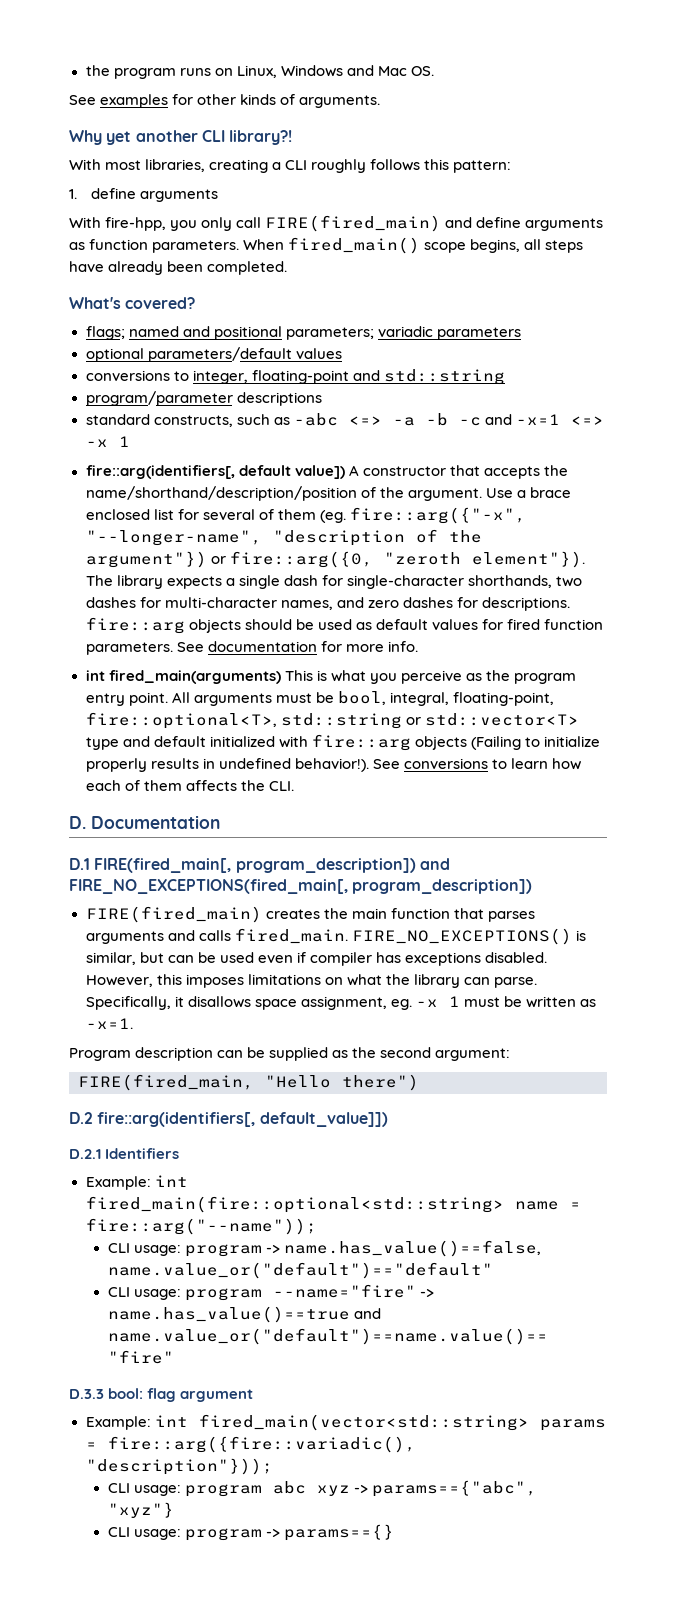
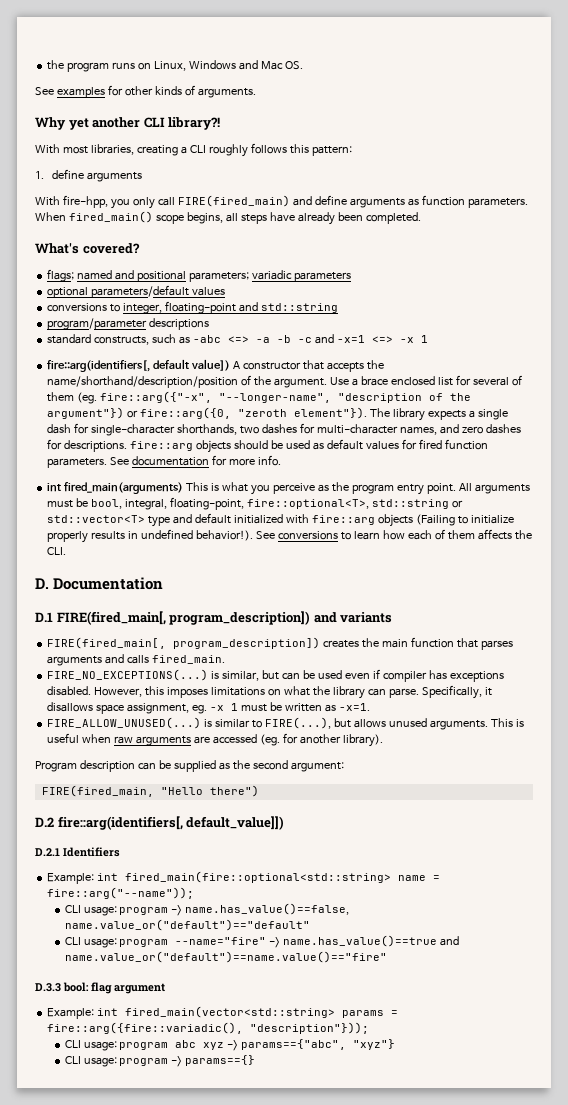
- D.1 FIRE(fired_main[, program_description]) and FIRE_NO_EXCEPTIONS(fired_main[, program_description])
- FIRE(fired_main) creates the main function that parses arguments and calls fired_main. FIRE_NO_EXCEPTIONS() is similar, but can be used even if compiler has exceptions disabled.
+ D.1 FIRE(fired_main[, program_description]) and variants
+ FIRE(fired_main[, program_description]) creates the main function that parses arguments and calls fired_main.
+ FIRE_NO_EXCEPTIONS(...) is similar, but can be used even if compiler has exceptions disabled.
+ FIRE_ALLOW_UNUSED(...) is similar to FIRE(...), but allows unused arguments. This is useful when raw arguments are accessed (eg. for another library).

